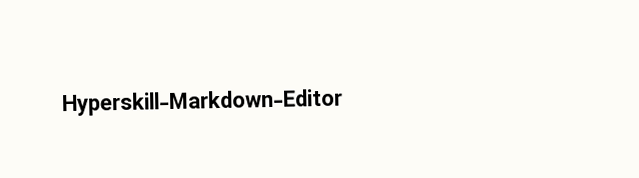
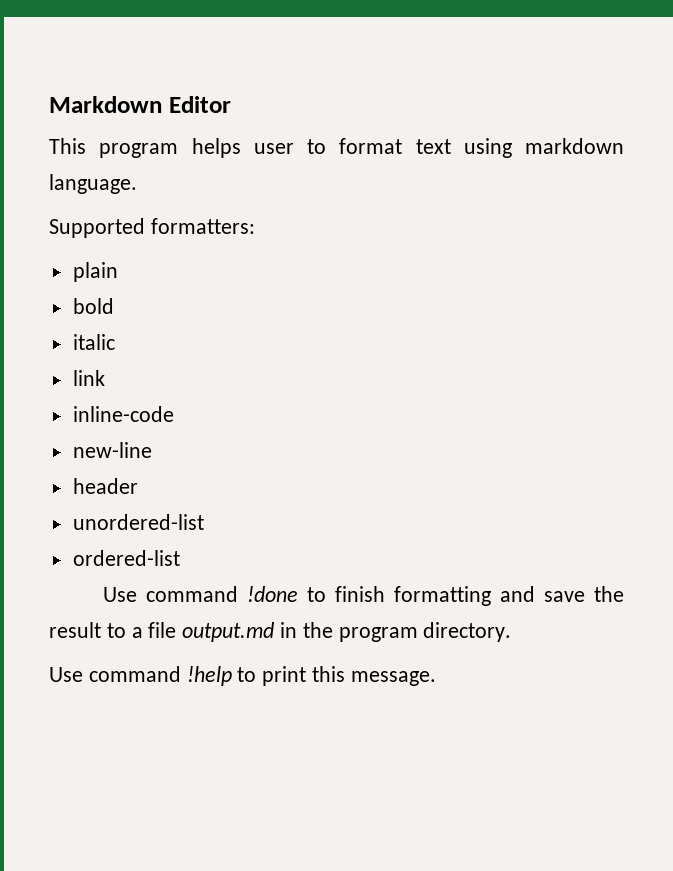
- Hyperskill-Markdown-Editor
+ Markdown Editor
+ This program helps user to format text using markdown language.
+ Supported formatters:
+ plain
+ bold
+ italic
+ link
+ inline-code
+ new-line
+ header
+ unordered-list
+ ordered-list
+ Use command !done to finish formatting and save the result to a file output.md in the program directory.
+ Use command !help to print this message.

